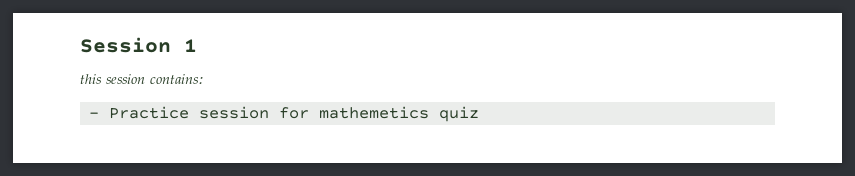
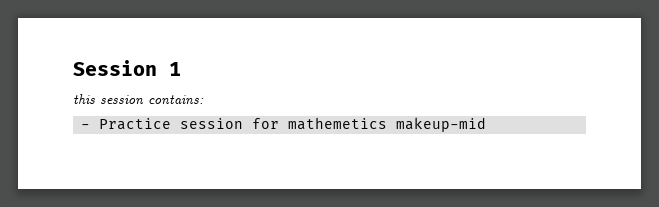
- - Practice session for mathemetics quiz
+ - Practice session for mathemetics makeup-mid

